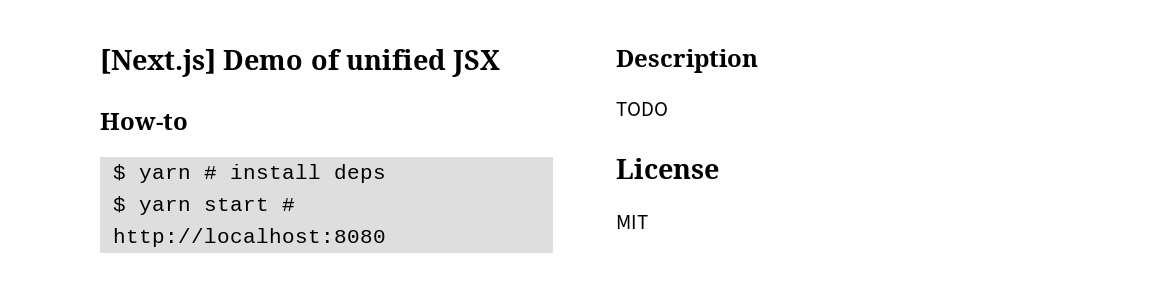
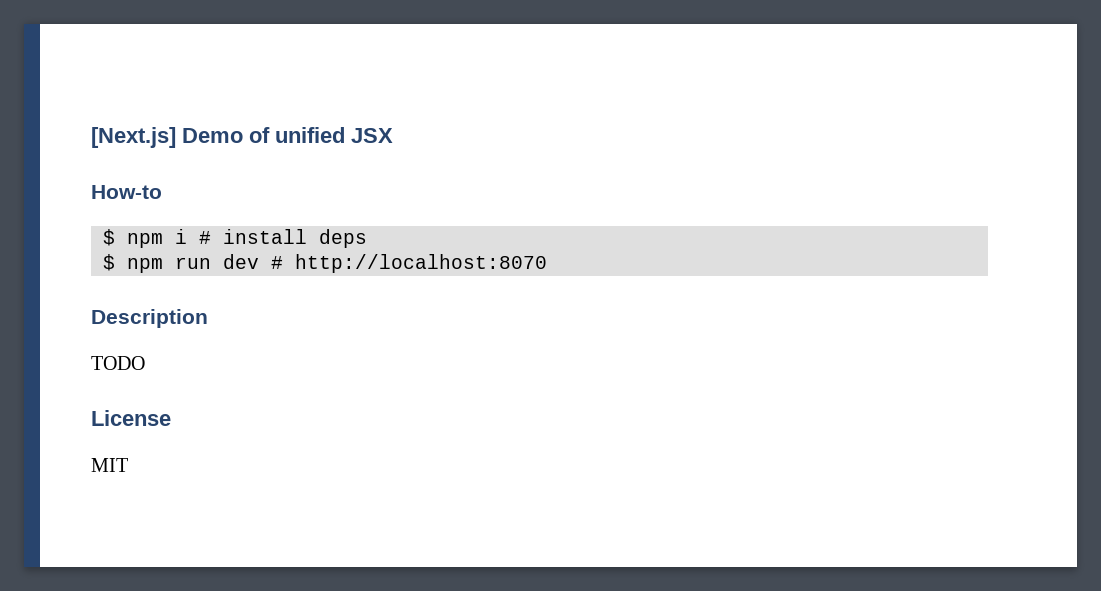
- $ yarn # install deps
+ $ npm i # install deps
- $ yarn start # http://localhost:8080
+ $ npm run dev # http://localhost:8070

